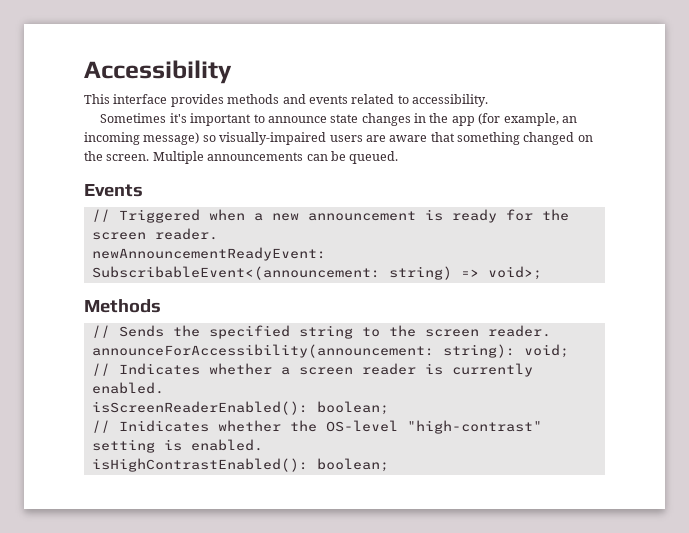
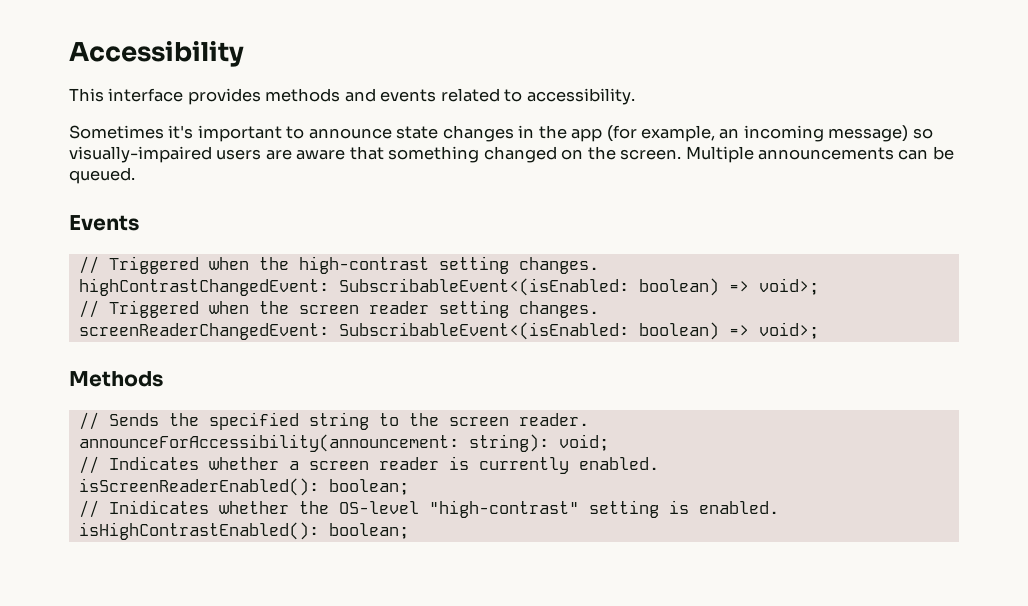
- // Triggered when a new announcement is ready for the screen reader.
- newAnnouncementReadyEvent: SubscribableEvent<(announcement: string) => void>;
+ // Triggered when the high-contrast setting changes.
+ highContrastChangedEvent: SubscribableEvent<(isEnabled: boolean) => void>;
+ // Triggered when the screen reader setting changes.
+ screenReaderChangedEvent: SubscribableEvent<(isEnabled: boolean) => void>;

